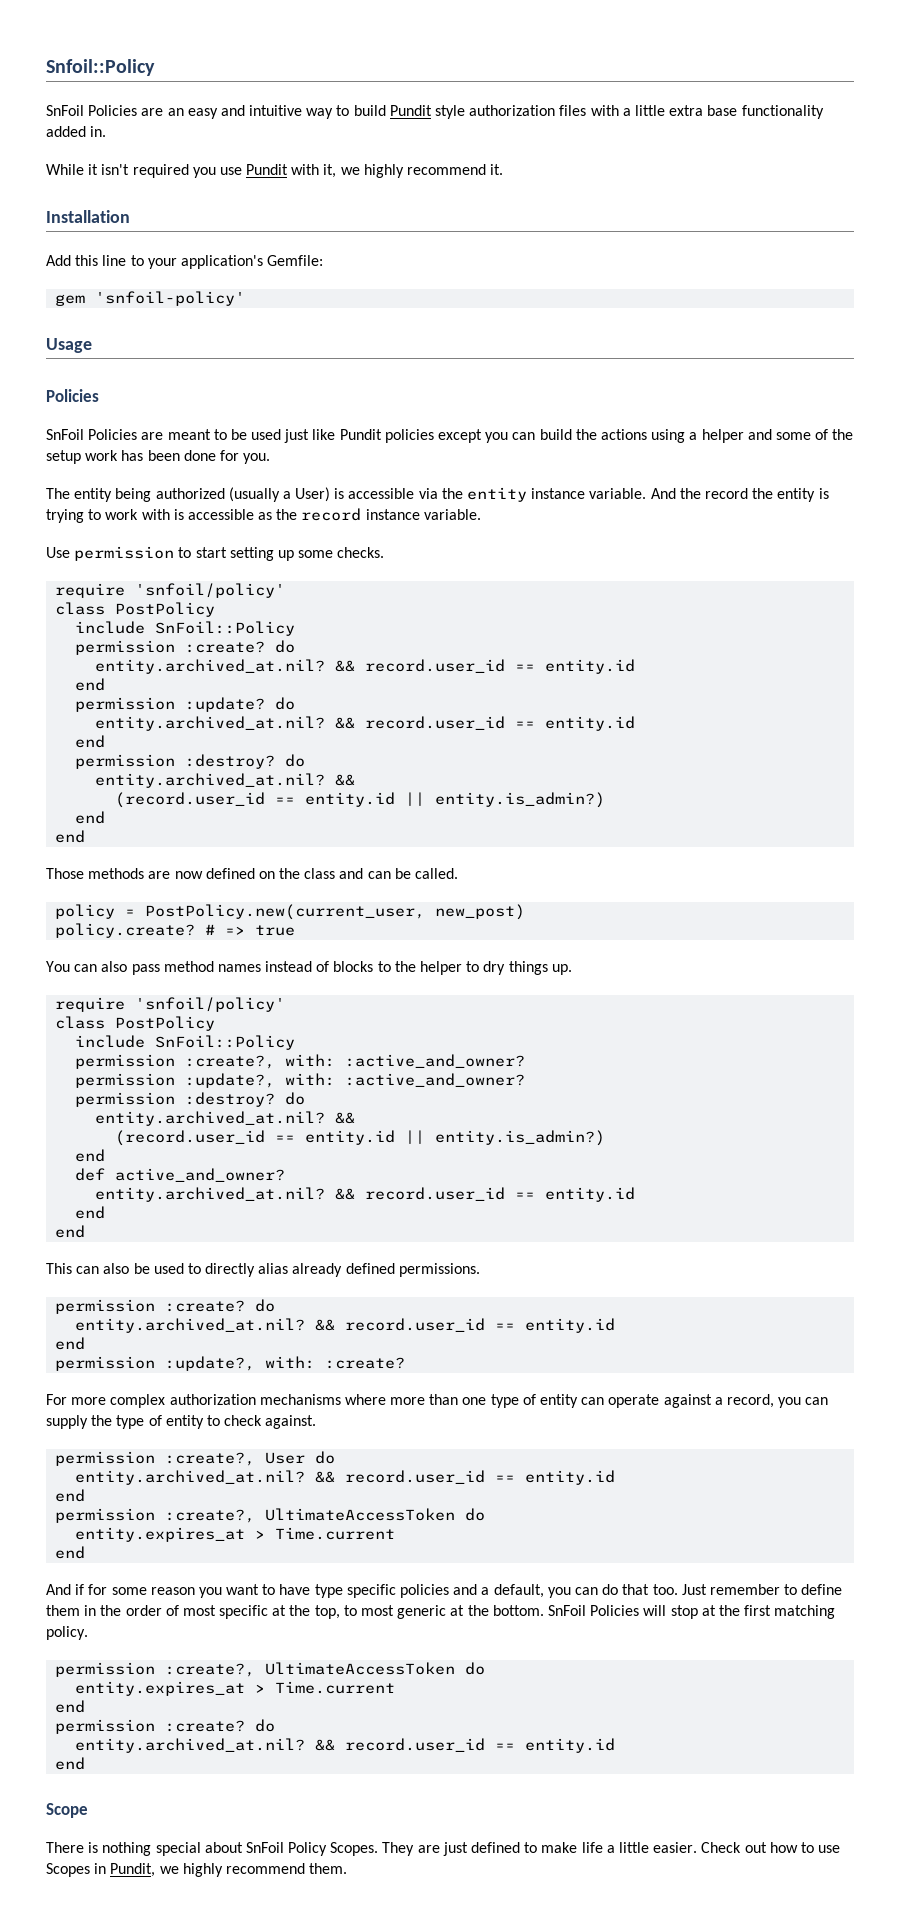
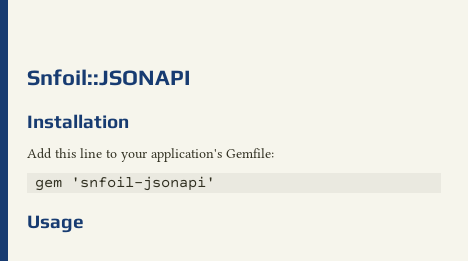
- Snfoil::Policy
- SnFoil Policies are an easy and intuitive way to build Pundit style authorization files with a little extra base functionality added in.
- While it isn't required you use Pundit with it, we highly recommend it.
+ Snfoil::JSONAPI
- gem 'snfoil-policy'
+ gem 'snfoil-jsonapi'
  Usage
- Policies
- SnFoil Policies are meant to be used just like Pundit policies except you can build the actions using a helper and some of the setup work has been done for you.
- The entity being authorized (usually a User) is accessible via the entity instance variable. And the record the entity is trying to work with is accessible as the record instance variable.
- Use permission to start setting up some checks.
- require 'snfoil/policy'
- class PostPolicy
- include SnFoil::Policy
- permission :create? do
- entity.archived_at.nil? && record.user_id == entity.id
- end
- permission :update? do
- entity.archived_at.nil? && record.user_id == entity.id
- end
- permission :destroy? do
- entity.archived_at.nil? &&
- (record.user_id == entity.id || entity.is_admin?)
- end
- end
- Those methods are now defined on the class and can be called.
- policy = PostPolicy.new(current_user, new_post)
- policy.create? # => true
- You can also pass method names instead of blocks to the helper to dry things up.
- require 'snfoil/policy'
- class PostPolicy
- include SnFoil::Policy
- permission :create?, with: :active_and_owner?
- permission :update?, with: :active_and_owner?
- permission :destroy? do
- entity.archived_at.nil? &&
- (record.user_id == entity.id || entity.is_admin?)
- end
- def active_and_owner?
- entity.archived_at.nil? && record.user_id == entity.id
- end
- end
- This can also be used to directly alias already defined permissions.
- permission :create? do
- entity.archived_at.nil? && record.user_id == entity.id
- end
- permission :update?, with: :create?
- For more complex authorization mechanisms where more than one type of entity can operate against a record, you can supply the type of entity to check against.
- permission :create?, User do
- entity.archived_at.nil? && record.user_id == entity.id
- end
- permission :create?, UltimateAccessToken do
- entity.expires_at > Time.current
- end
- And if for some reason you want to have type specific policies and a default, you can do that too. Just remember to define them in the order of most specific at the top, to most generic at the bottom. SnFoil Policies will stop at the first matching policy.
- permission :create?, UltimateAccessToken do
- entity.expires_at > Time.current
- end
- permission :create? do
- entity.archived_at.nil? && record.user_id == entity.id
- end
- Scope
- There is nothing special about SnFoil Policy Scopes. They are just defined to make life a little easier. Check out how to use Scopes in Pundit, we highly recommend them.

